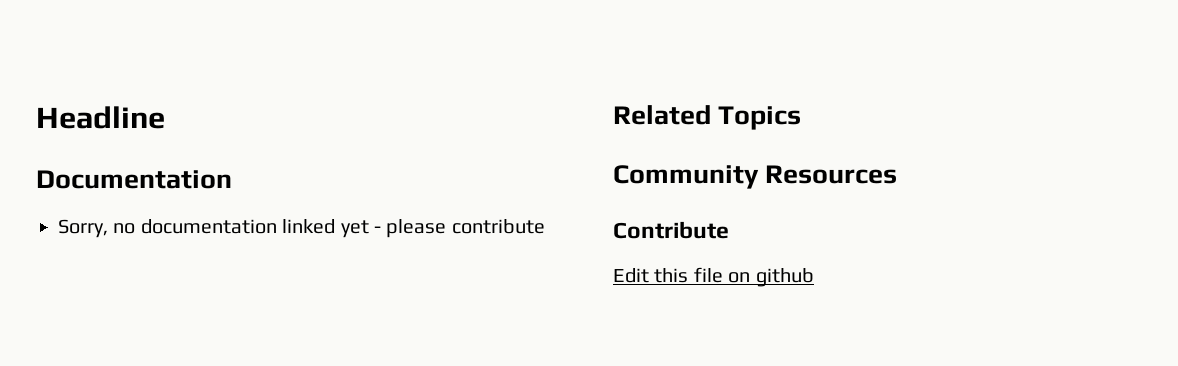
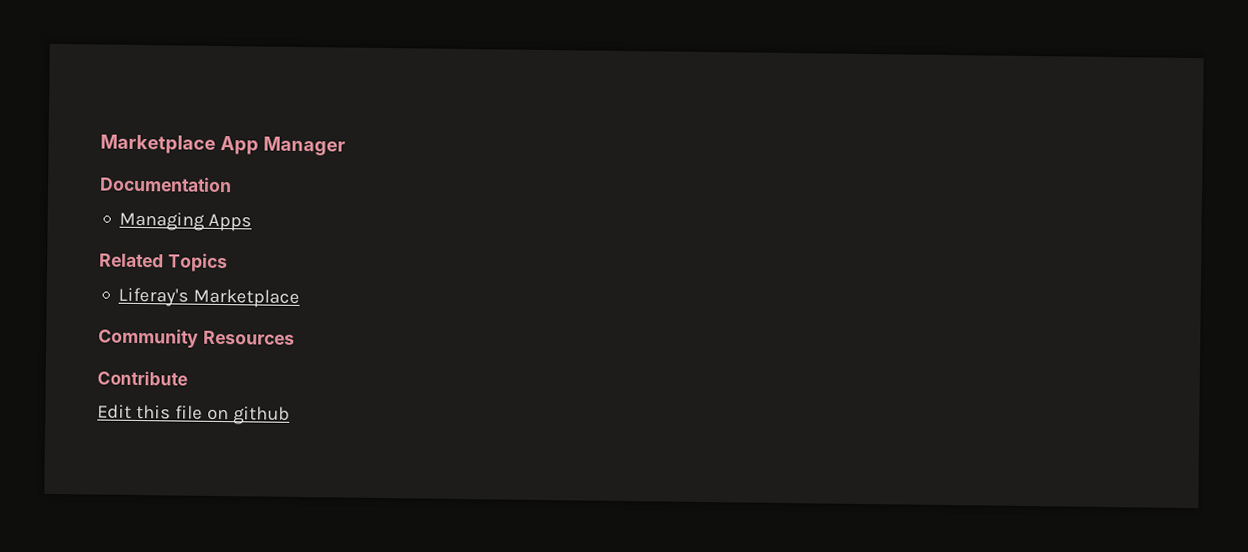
- Headline
+ Marketplace App Manager
  Documentation
- Sorry, no documentation linked yet - please contribute
+ Managing Apps
+ Liferay's Marketplace

